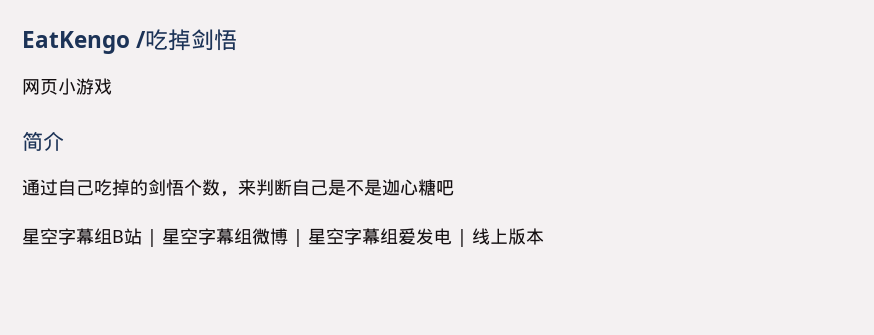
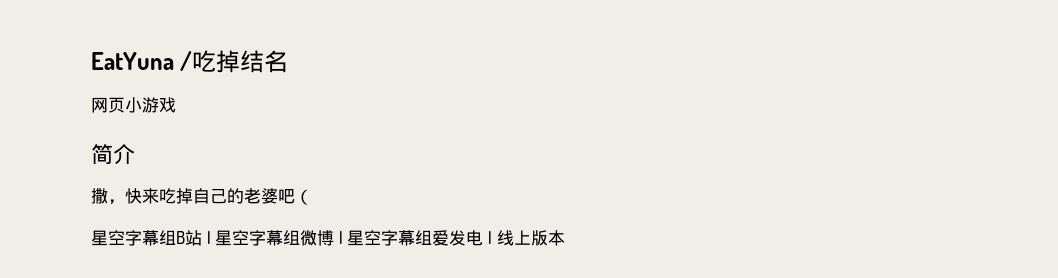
- EatKengo /吃掉剑悟
+ EatYuna /吃掉结名
- 通过自己吃掉的剑悟个数，来判断自己是不是迦心糖吧
+ 撒，快来吃掉自己的老婆吧（

